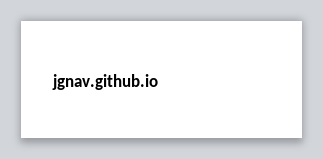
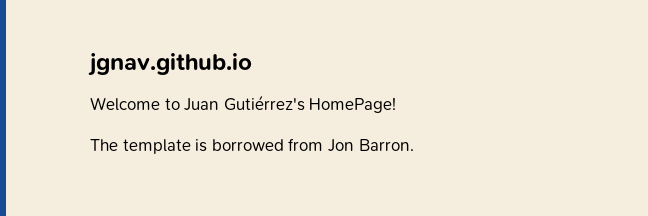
+ Welcome to Juan Gutiérrez's HomePage!
+ The template is borrowed from Jon Barron.

